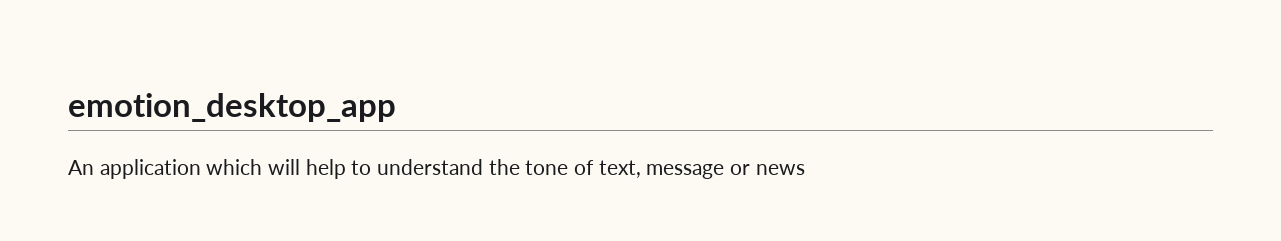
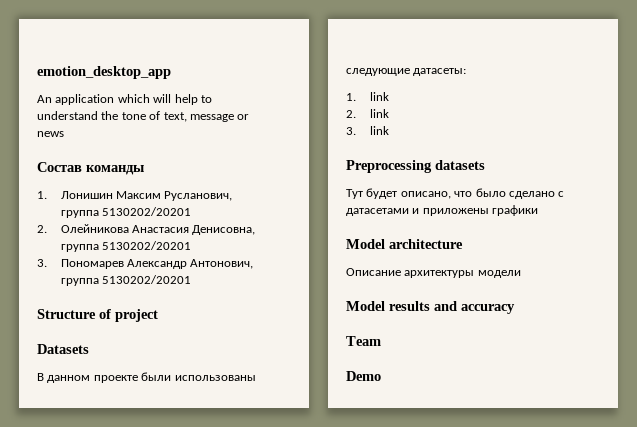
+ Состав команды
+ 1. Лонишин Максим Русланович, группа 5130202/20201
+ 2. Олейникова Анастасия Денисовна, группа 5130202/20201
+ 3. Пономарев Александр Антонович, группа 5130202/20201
+ Structure of project
+ Datasets
+ В данном проекте были использованы следующие датасеты:
+ 1. link
+ 2. link
+ 3. link
+ Preprocessing datasets
+ Тут будет описано, что было сделано с датасетами и приложены графики
+ Model architecture
+ Описание архитектуры модели
+ Model results and accuracy
+ Team
+ Demo

